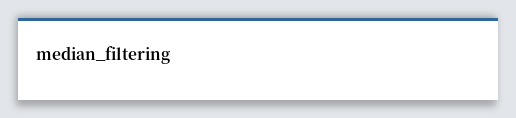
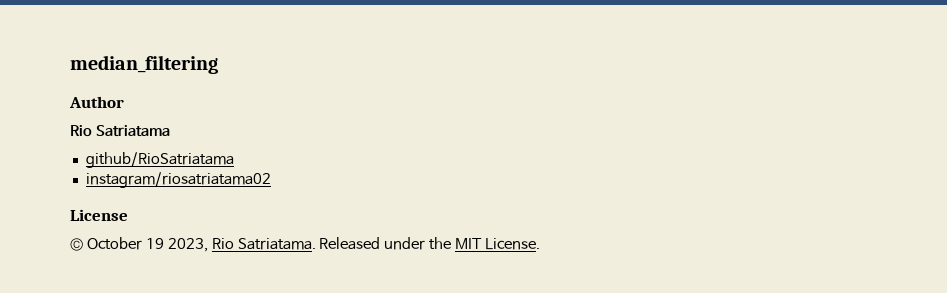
+ Author
+ Rio Satriatama
+ github/RioSatriatama
+ instagram/riosatriatama02
+ License
+ © October 19 2023, Rio Satriatama. Released under the MIT License.

